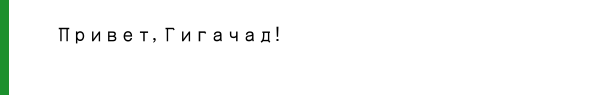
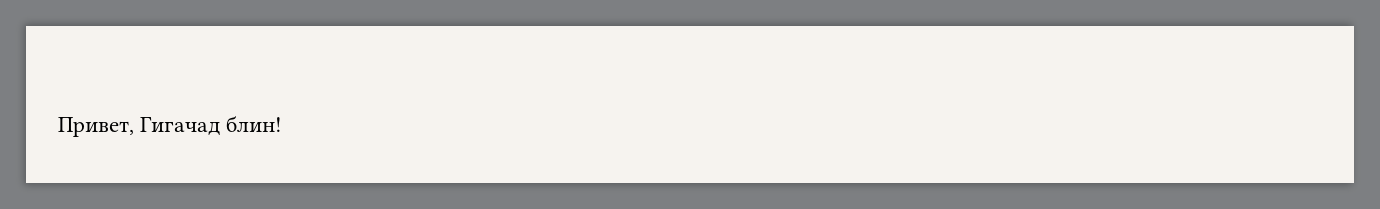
- Привет, Гигачад!
+ Привет, Гигачад блин!

